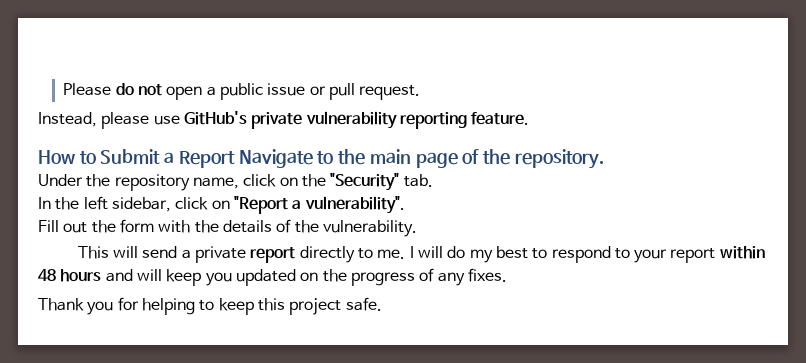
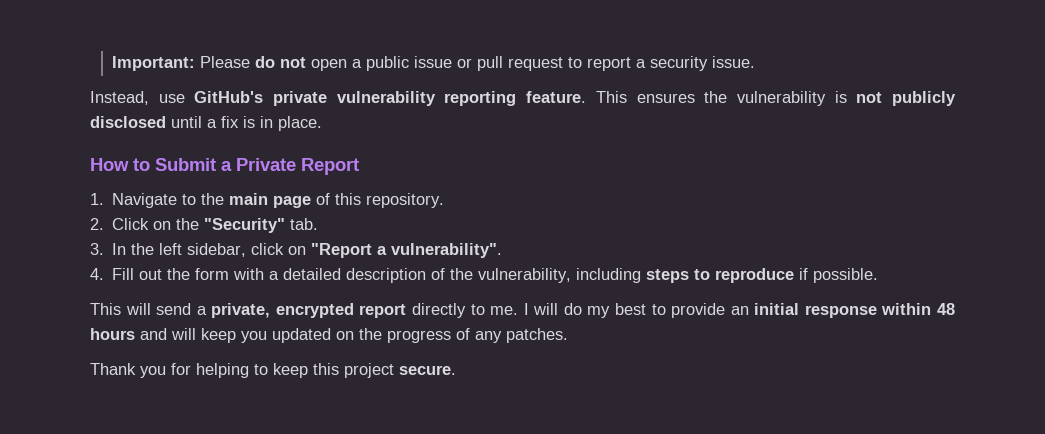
- Please do not open a public issue or pull request.
+ Important: Please do not open a public issue or pull request to report a security issue.
- Instead, please use GitHub's private vulnerability reporting feature.
+ Instead, use GitHub's private vulnerability reporting feature. This ensures the vulnerability is not publicly disclosed until a fix is in place.
- How to Submit a Report Navigate to the main page of the repository.
+ How to Submit a Private Report
+ 1. Navigate to the main page of this repository.
- Under the repository name, click on the "Security" tab.
+ 2. Click on the "Security" tab.
- In the left sidebar, click on "Report a vulnerability".
+ 3. In the left sidebar, click on "Report a vulnerability".
- Fill out the form with the details of the vulnerability.
+ 4. Fill out the form with a detailed description of the vulnerability, including steps to reproduce if possible.
- This will send a private report directly to me.
+ This will send a private, encrypted report directly to me.
- I will do my best to respond to your report within 48 hours and will keep you updated on the progress of any fixes.
+ I will do my best to provide an initial response within 48 hours and will keep you updated on the progress of any patches.
- Thank you for helping to keep this project safe.
+ Thank you for helping to keep this project secure.

